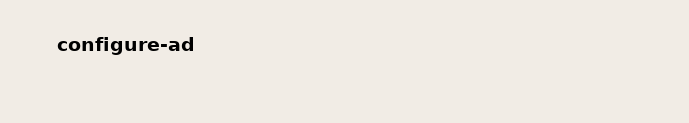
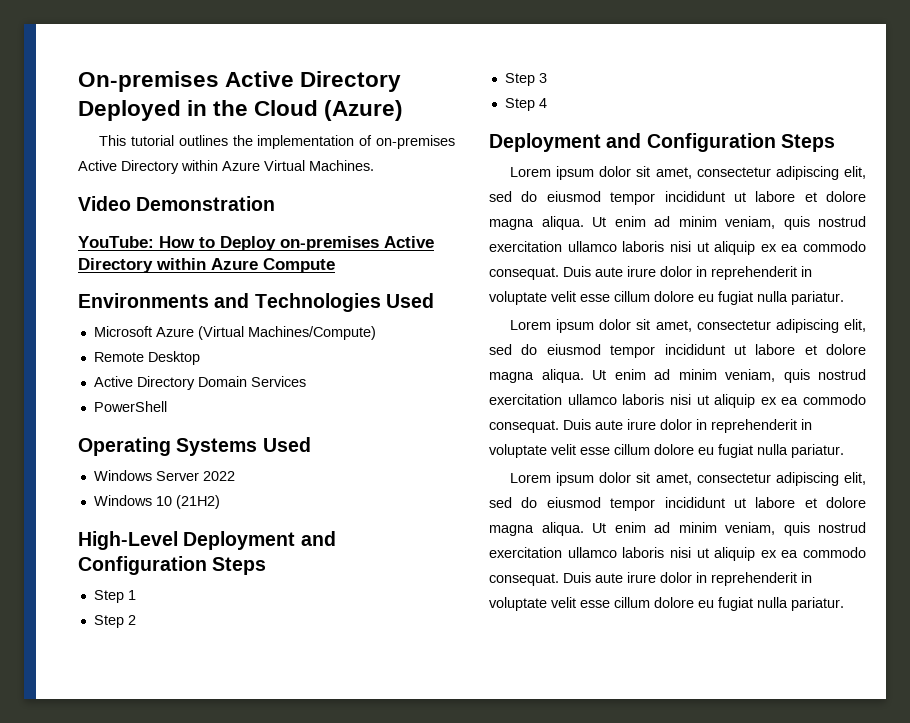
- configure-ad
+ On-premises Active Directory Deployed in the Cloud (Azure)
+ This tutorial outlines the implementation of on-premises Active Directory within Azure Virtual Machines.
+ Video Demonstration
+ YouTube: How to Deploy on-premises Active Directory within Azure Compute
+ Environments and Technologies Used
+ Microsoft Azure (Virtual Machines/Compute)
+ Remote Desktop
+ Active Directory Domain Services
+ PowerShell
+ Operating Systems Used
+ Windows Server 2022
+ Windows 10 (21H2)
+ High-Level Deployment and Configuration Steps
+ Step 1
+ Step 2
+ Step 3
+ Step 4
+ Deployment and Configuration Steps
+ Lorem ipsum dolor sit amet, consectetur adipiscing elit, sed do eiusmod tempor incididunt ut labore et dolore magna aliqua. Ut enim ad minim veniam, quis nostrud exercitation ullamco laboris nisi ut aliquip ex ea commodo consequat. Duis aute irure dolor in reprehenderit in voluptate velit esse cillum dolore eu fugiat nulla pariatur.
+ Lorem ipsum dolor sit amet, consectetur adipiscing elit, sed do eiusmod tempor incididunt ut labore et dolore magna aliqua. Ut enim ad minim veniam, quis nostrud exercitation ullamco laboris nisi ut aliquip ex ea commodo consequat. Duis aute irure dolor in reprehenderit in voluptate velit esse cillum dolore eu fugiat nulla pariatur.
+ Lorem ipsum dolor sit amet, consectetur adipiscing elit, sed do eiusmod tempor incididunt ut labore et dolore magna aliqua. Ut enim ad minim veniam, quis nostrud exercitation ullamco laboris nisi ut aliquip ex ea commodo consequat. Duis aute irure dolor in reprehenderit in voluptate velit esse cillum dolore eu fugiat nulla pariatur.

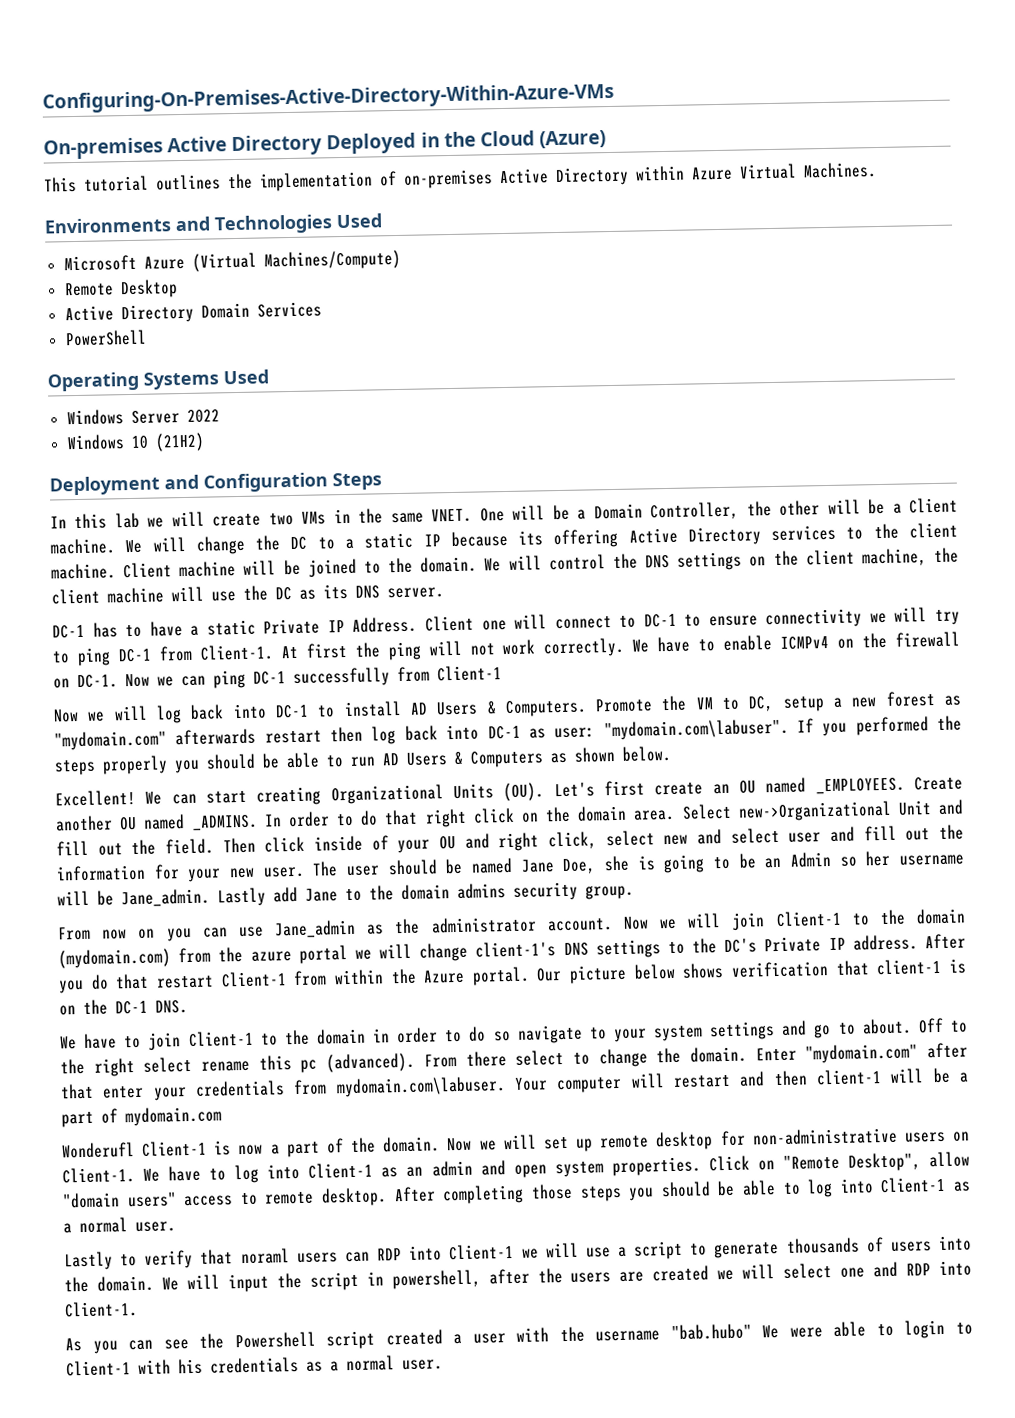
+ Configuring-On-Premises-Active-Directory-Within-Azure-VMs
- Video Demonstration
- YouTube: How to Deploy on-premises Active Directory within Azure Compute
- High-Level Deployment and Configuration Steps
- Step 1
- Step 2
- Step 3
- Step 4
  Deployment and Configuration Steps
- Lorem ipsum dolor sit amet, consectetur adipiscing elit, sed do eiusmod tempor incididunt ut labore et dolore magna aliqua. Ut enim ad minim veniam, quis nostrud exercitation ullamco laboris nisi ut aliquip ex ea commodo consequat. Duis aute irure dolor in reprehenderit in voluptate velit esse cillum dolore eu fugiat nulla pariatur.
- Lorem ipsum dolor sit amet, consectetur adipiscing elit, sed do eiusmod tempor incididunt ut labore et dolore magna aliqua. Ut enim ad minim veniam, quis nostrud exercitation ullamco laboris nisi ut aliquip ex ea commodo consequat. Duis aute irure dolor in reprehenderit in voluptate velit esse cillum dolore eu fugiat nulla pariatur.
- Lorem ipsum dolor sit amet, consectetur adipiscing elit, sed do eiusmod tempor incididunt ut labore et dolore magna aliqua. Ut enim ad minim veniam, quis nostrud exercitation ullamco laboris nisi ut aliquip ex ea commodo consequat. Duis aute irure dolor in reprehenderit in voluptate velit esse cillum dolore eu fugiat nulla pariatur.
+ In this lab we will create two VMs in the same VNET. One will be a Domain Controller, the other will be a Client machine. We will change the DC to a static IP because its offering Active Directory services to the client machine. Client machine will be joined to the domain. We will control the DNS settings on the client machine, the client machine will use the DC as its DNS server.
+ DC-1 has to have a static Private IP Address. Client one will connect to DC-1 to ensure connectivity we will try to ping DC-1 from Client-1. At first the ping will not work correctly. We have to enable ICMPv4 on the firewall on DC-1. Now we can ping DC-1 successfully from Client-1
+ Now we will log back into DC-1 to install AD Users & Computers. Promote the VM to DC, setup a new forest as "mydomain.com" afterwards restart then log back into DC-1 as user: "mydomain.com\labuser". If you performed the steps properly you should be able to run AD Users & Computers as shown below.
+ Excellent! We can start creating Organizational Units (OU). Let's first create an OU named _EMPLOYEES. Create another OU named _ADMINS. In order to do that right click on the domain area. Select new->Organizational Unit and fill out the field. Then click inside of your OU and right click, select new and select user and fill out the information for your new user. The user should be named Jane Doe, she is going to be an Admin so her username will be Jane_admin. Lastly add Jane to the domain admins security group.
+ From now on you can use Jane_admin as the administrator account. Now we will join Client-1 to the domain (mydomain.com) from the azure portal we will change client-1's DNS settings to the DC's Private IP address. After you do that restart Client-1 from within the Azure portal. Our picture below shows verification that client-1 is on the DC-1 DNS.
+ We have to join Client-1 to the domain in order to do so navigate to your system settings and go to about. Off to the right select rename this pc (advanced). From there select to change the domain. Enter "mydomain.com" after that enter your credentials from mydomain.com\labuser. Your computer will restart and then client-1 will be a part of mydomain.com
+ Wonderufl Client-1 is now a part of the domain. Now we will set up remote desktop for non-administrative users on Client-1. We have to log into Client-1 as an admin and open system properties. Click on "Remote Desktop", allow "domain users" access to remote desktop. After completing those steps you should be able to log into Client-1 as a normal user.
+ Lastly to verify that noraml users can RDP into Client-1 we will use a script to generate thousands of users into the domain. We will input the script in powershell, after the users are created we will select one and RDP into Client-1.
+ As you can see the Powershell script created a user with the username "bab.hubo" We were able to login to Client-1 with his credentials as a normal user.

